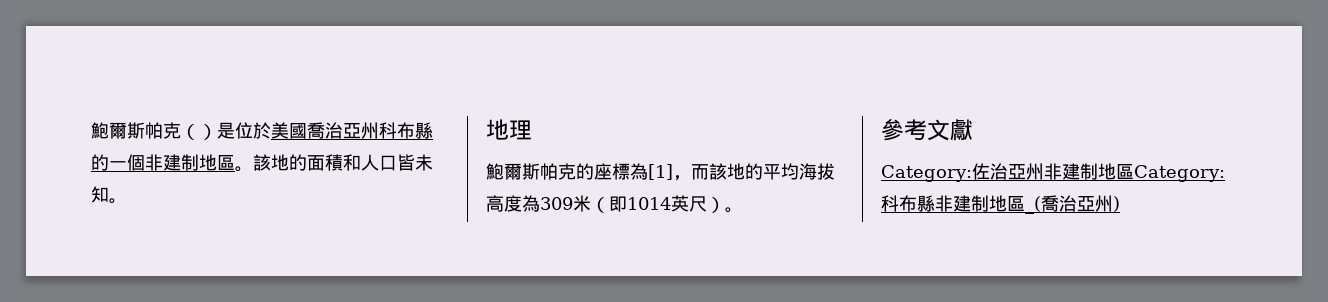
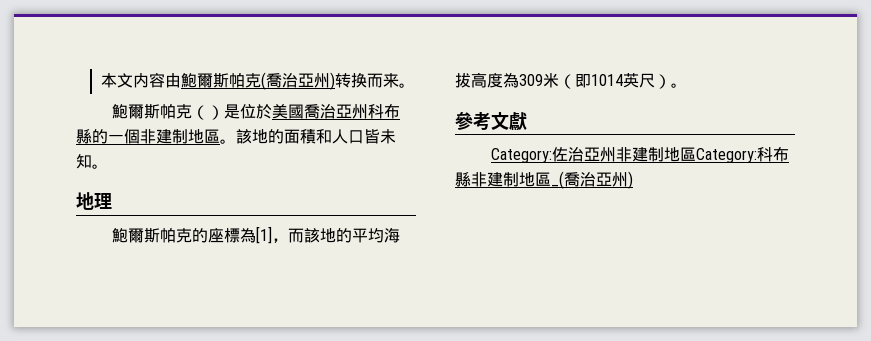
+ 本文内容由鮑爾斯帕克(喬治亞州)转换而来。

